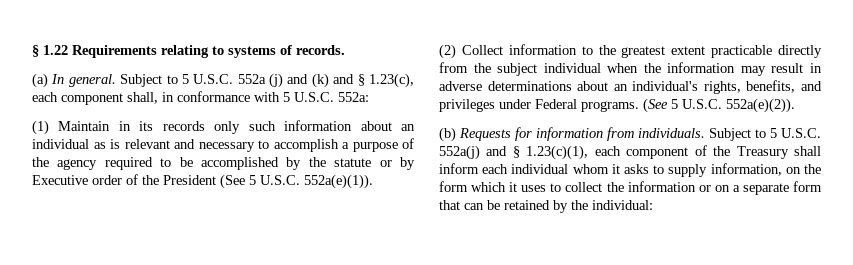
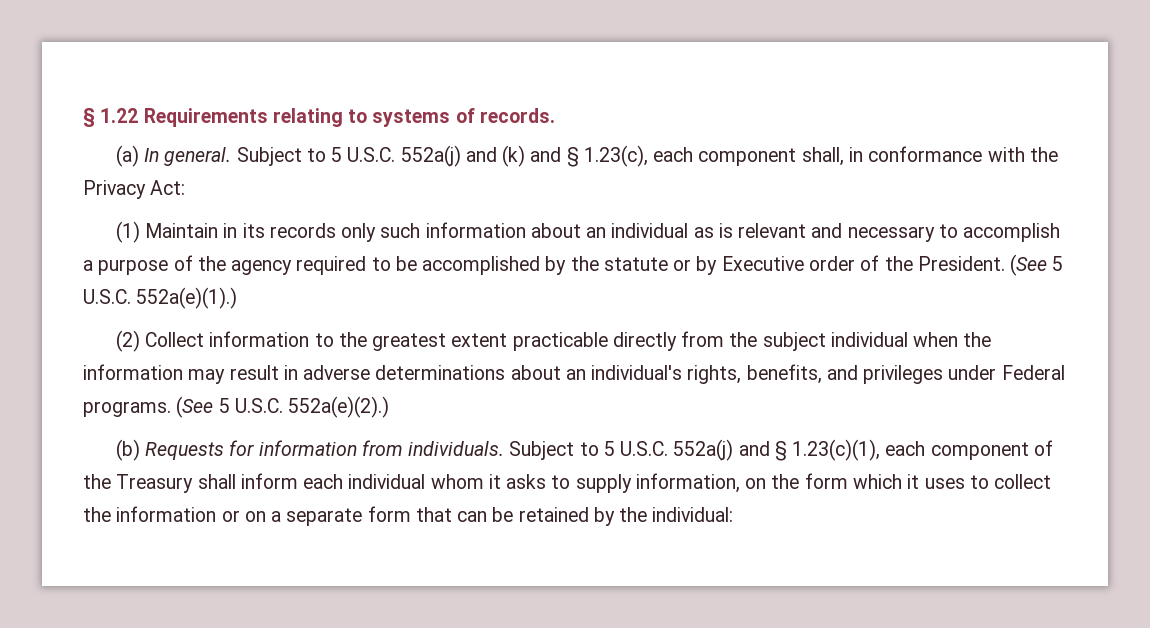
- Subject to 5 U.S.C. 552a (j) and (k) and § 1.23(c), each component shall, in conformance with 5 U.S.C. 552a:
+ Subject to 5 U.S.C. 552a(j) and (k) and § 1.23(c), each component shall, in conformance with the Privacy Act:
- (1) Maintain in its records only such information about an individual as is relevant and necessary to accomplish a purpose of the agency required to be accomplished by the statute or by Executive order of the President (See 5 U.S.C. 552a(e)(1)).
+ (1) Maintain in its records only such information about an individual as is relevant and necessary to accomplish a purpose of the agency required to be accomplished by the statute or by Executive order of the President. (See 5 U.S.C. 552a(e)(1).)
- (See 5 U.S.C. 552a(e)(2)).
+ (See 5 U.S.C. 552a(e)(2).)

